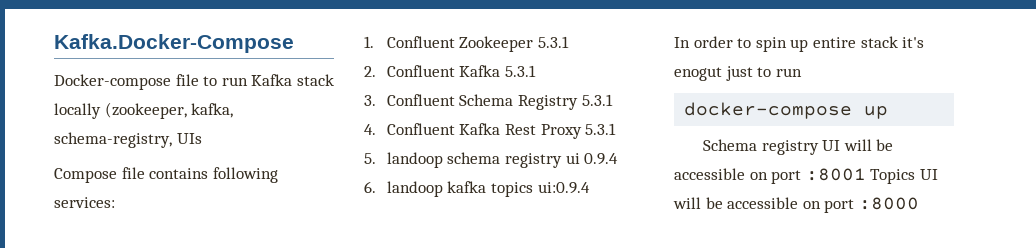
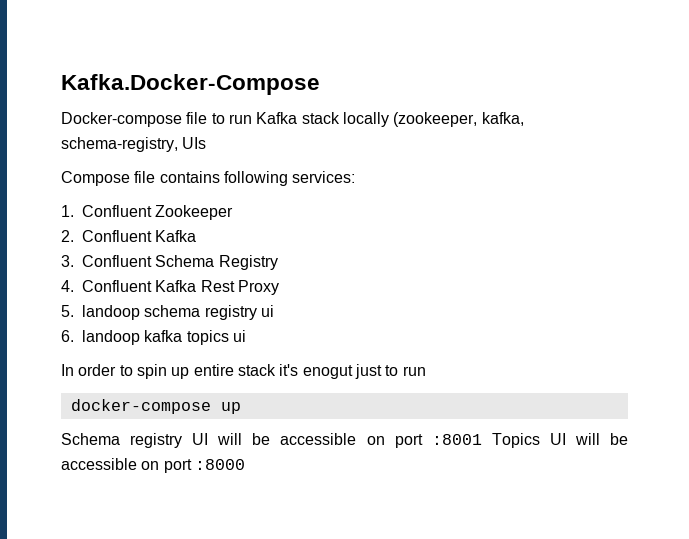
- 1. Confluent Zookeeper 5.3.1
+ 1. Confluent Zookeeper
- 2. Confluent Kafka 5.3.1
+ 2. Confluent Kafka
- 3. Confluent Schema Registry 5.3.1
+ 3. Confluent Schema Registry
- 4. Confluent Kafka Rest Proxy 5.3.1
+ 4. Confluent Kafka Rest Proxy
- 5. landoop schema registry ui 0.9.4
+ 5. landoop schema registry ui
- 6. landoop kafka topics ui:0.9.4
+ 6. landoop kafka topics ui

